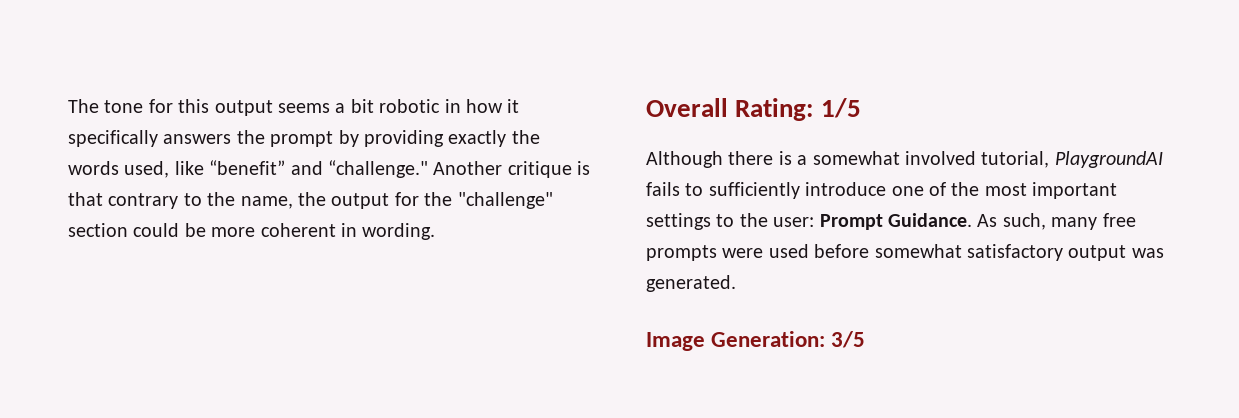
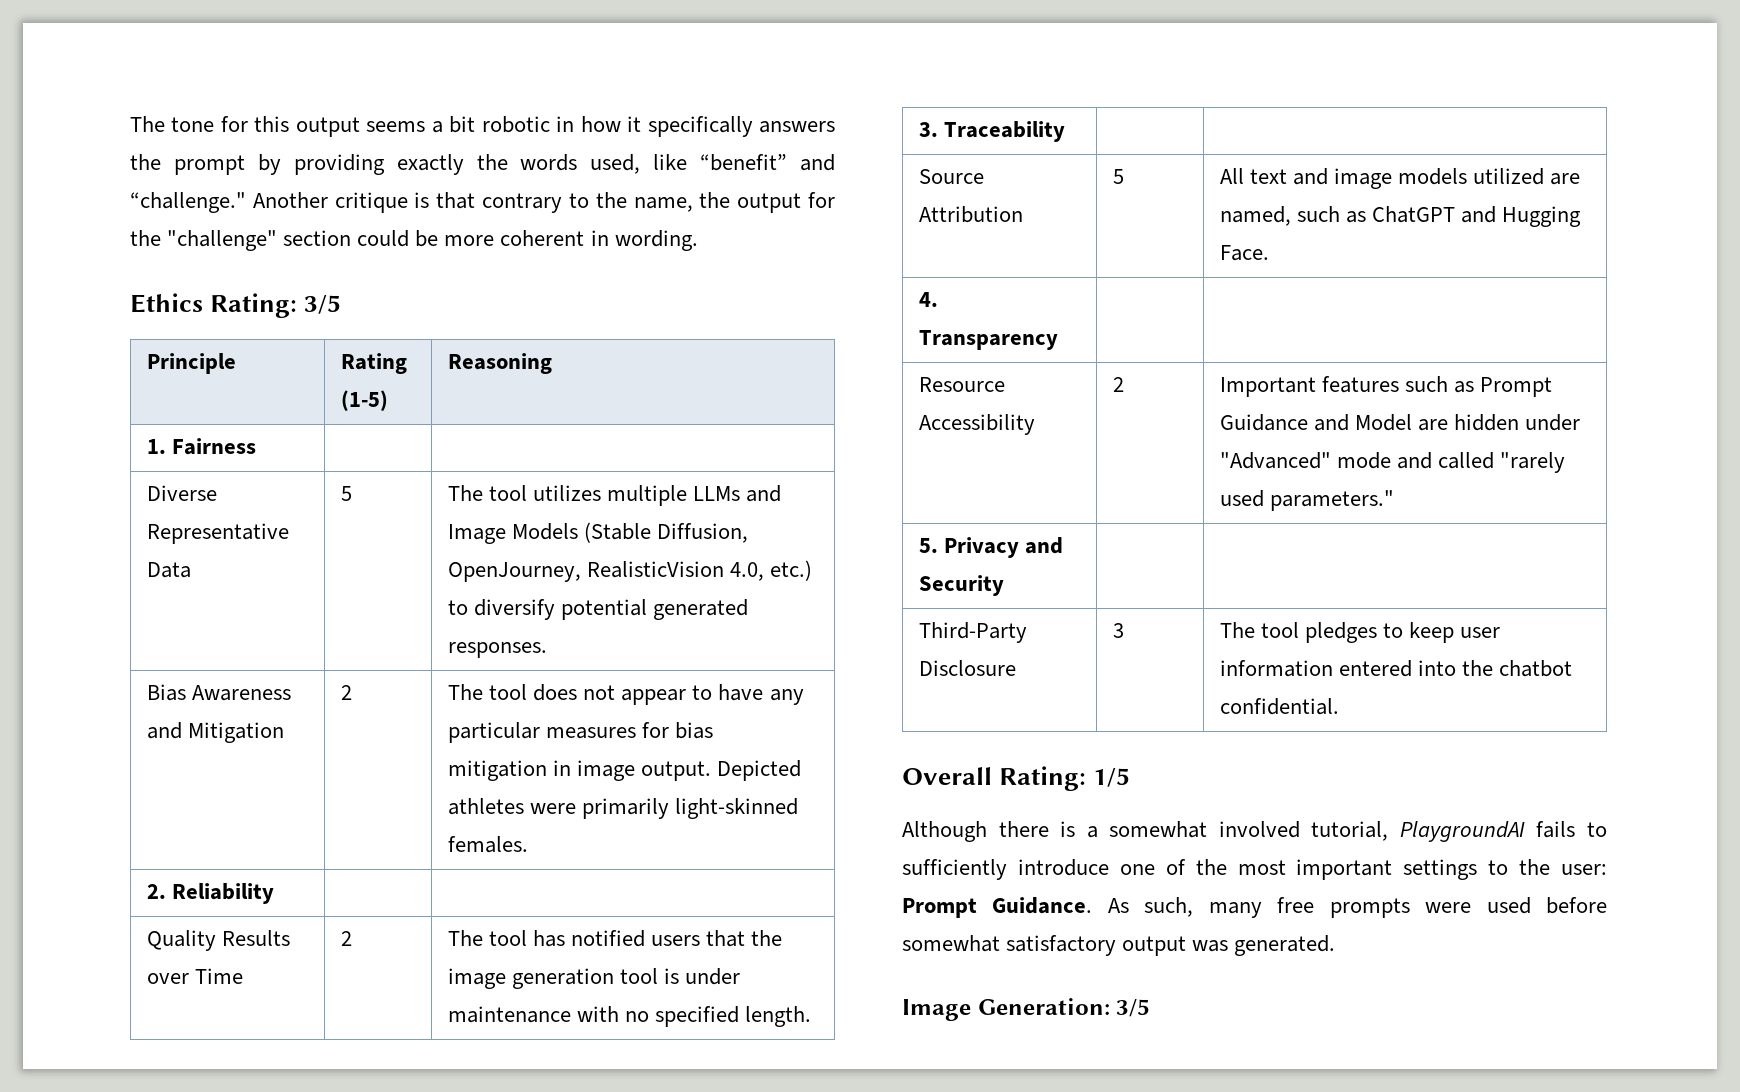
+ Ethics Rating: 3/5
+ Principle | Rating (1-5) | Reasoning
+ 1. Fairness | |
+ Diverse Representative Data | 5 | The tool utilizes multiple LLMs and Image Models (Stable Diffusion, OpenJourney, RealisticVision 4.0, etc.) to diversify potential generated responses.
+ Bias Awareness and Mitigation | 2 | The tool does not appear to have any particular measures for bias mitigation in image output. Depicted athletes were primarily light-skinned females.
+ 2. Reliability | |
+ Quality Results over Time | 2 | The tool has notified users that the image generation tool is under maintenance with no specified length.
+ 3. Traceability | |
+ Source Attribution | 5 | All text and image models utilized are named, such as ChatGPT and Hugging Face.
+ 4. Transparency | |
+ Resource Accessibility | 2 | Important features such as Prompt Guidance and Model are hidden under "Advanced" mode and called "rarely used parameters."
+ 5. Privacy and Security | |
+ Third-Party Disclosure | 3 | The tool pledges to keep user information entered into the chatbot confidential.

